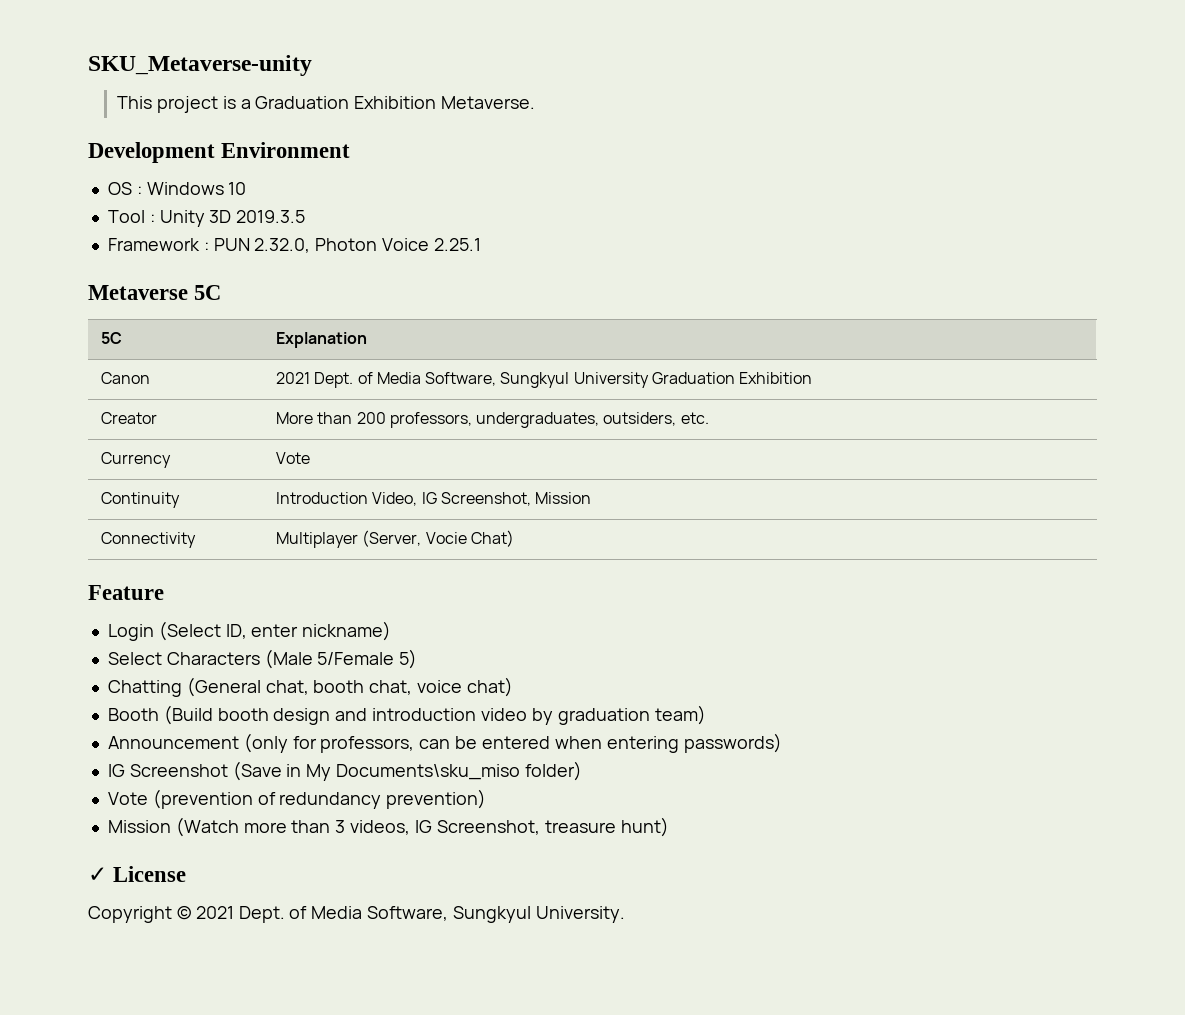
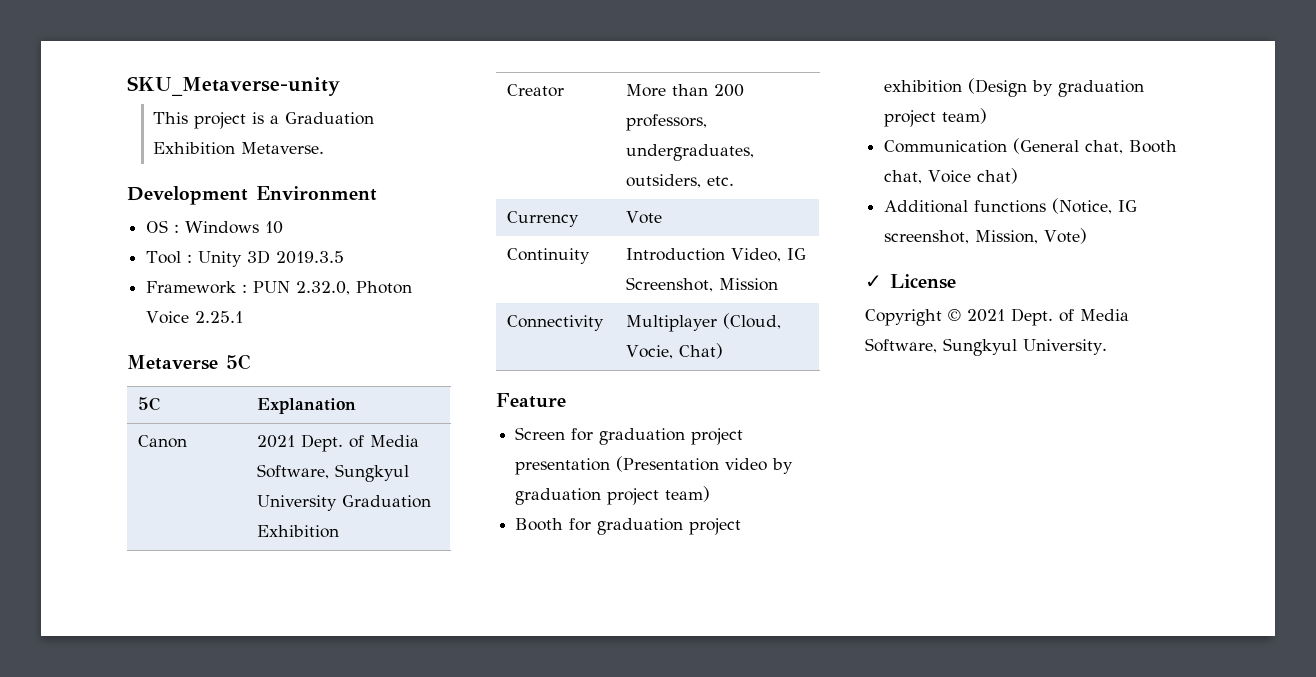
- Connectivity | Multiplayer (Server, Vocie Chat)
+ Connectivity | Multiplayer (Cloud, Vocie, Chat)
- Login (Select ID, enter nickname)
- Select Characters (Male 5/Female 5)
- Chatting (General chat, booth chat, voice chat)
- Booth (Build booth design and introduction video by graduation team)
- Announcement (only for professors, can be entered when entering passwords)
- IG Screenshot (Save in My Documents\sku_miso folder)
- Vote (prevention of redundancy prevention)
- Mission (Watch more than 3 videos, IG Screenshot, treasure hunt)
+ Screen for graduation project presentation (Presentation video by graduation project team)
+ Booth for graduation project exhibition (Design by graduation project team)
+ Communication (General chat, Booth chat, Voice chat)
+ Additional functions (Notice, IG screenshot, Mission, Vote)

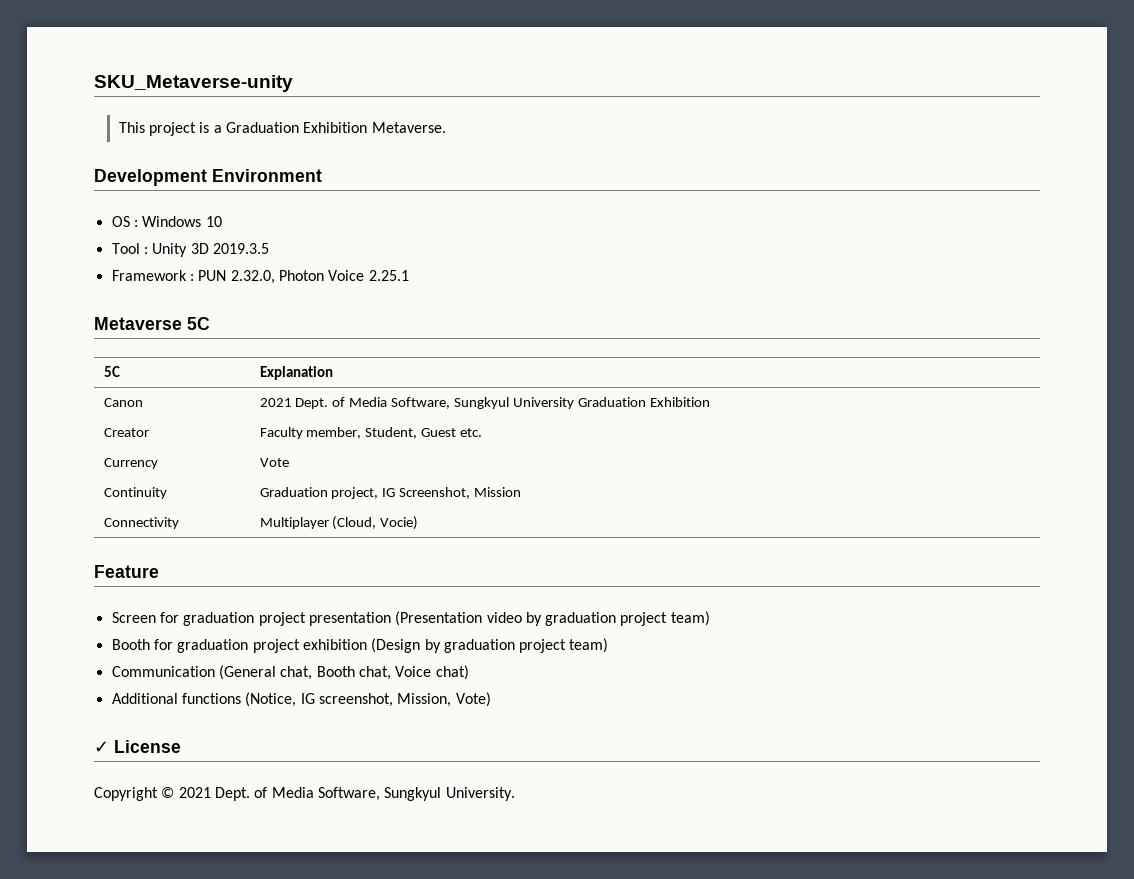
- Creator | More than 200 professors, undergraduates, outsiders, etc.
+ Creator | Faculty member, Student, Guest etc.
- Continuity | Introduction Video, IG Screenshot, Mission
+ Continuity | Graduation project, IG Screenshot, Mission
- Connectivity | Multiplayer (Cloud, Vocie, Chat)
+ Connectivity | Multiplayer (Cloud, Vocie)

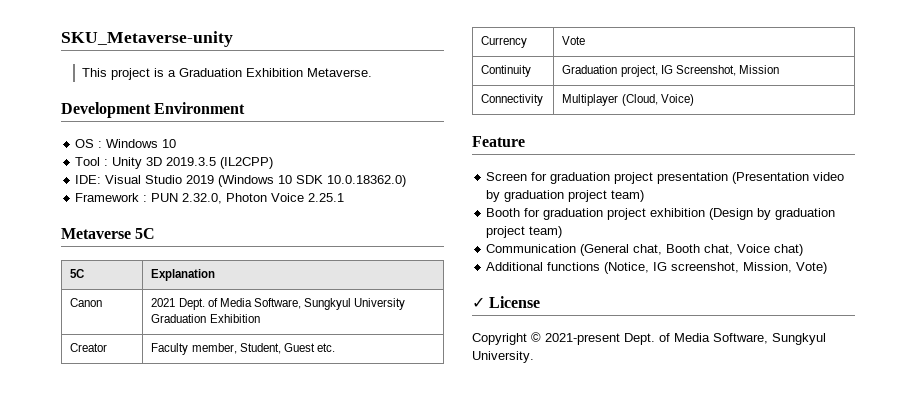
- Tool : Unity 3D 2019.3.5
+ Tool : Unity 3D 2019.3.5 (IL2CPP)
+ IDE: Visual Studio 2019 (Windows 10 SDK 10.0.18362.0)
- Connectivity | Multiplayer (Cloud, Vocie)
+ Connectivity | Multiplayer (Cloud, Voice)
- Copyright © 2021 Dept. of Media Software, Sungkyul University.
+ Copyright © 2021-present Dept. of Media Software, Sungkyul University.

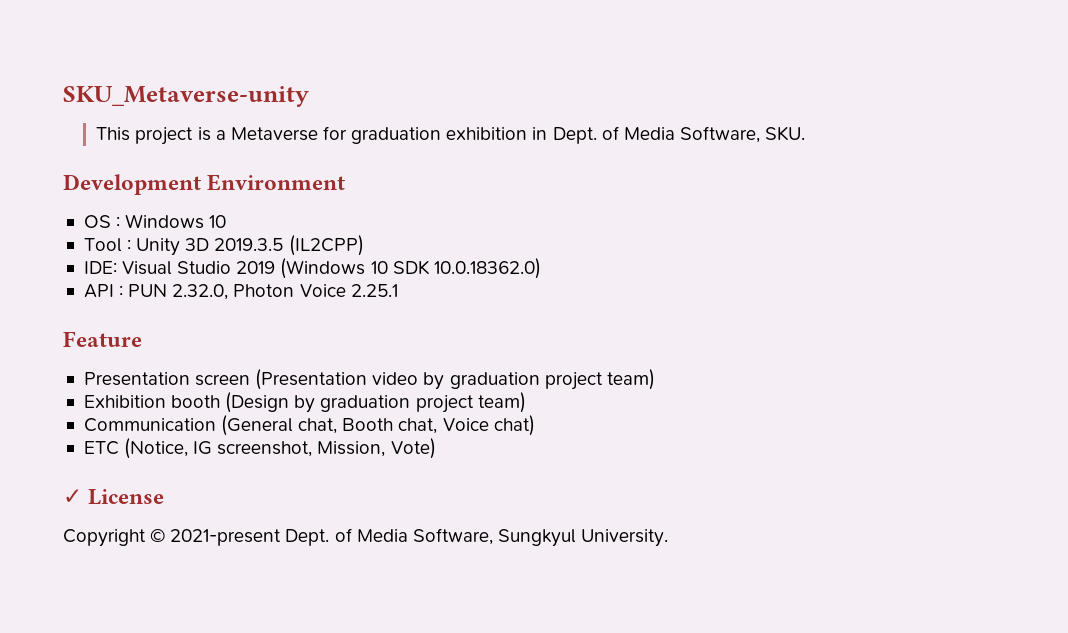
- This project is a Graduation Exhibition Metaverse.
+ This project is a Metaverse for graduation exhibition in Dept. of Media Software, SKU.
- Framework : PUN 2.32.0, Photon Voice 2.25.1
+ API : PUN 2.32.0, Photon Voice 2.25.1
- Metaverse 5C
- 5C | Explanation
- Canon | 2021 Dept. of Media Software, Sungkyul University Graduation Exhibition
- Creator | Faculty member, Student, Guest etc.
- Currency | Vote
- Continuity | Graduation project, IG Screenshot, Mission
- Connectivity | Multiplayer (Cloud, Voice)
  Feature
- Screen for graduation project presentation (Presentation video by graduation project team)
+ Presentation screen (Presentation video by graduation project team)
- Booth for graduation project exhibition (Design by graduation project team)
+ Exhibition booth (Design by graduation project team)
- Additional functions (Notice, IG screenshot, Mission, Vote)
+ ETC (Notice, IG screenshot, Mission, Vote)

